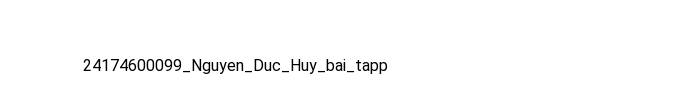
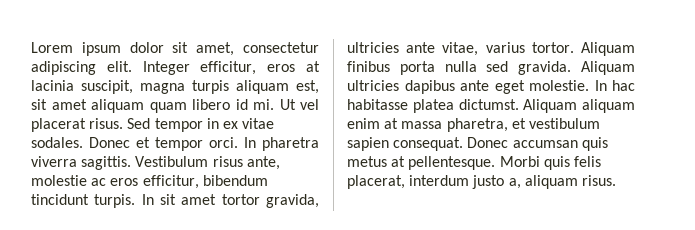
- 24174600099_Nguyen_Duc_Huy_bai_tapp
+ Lorem ipsum dolor sit amet, consectetur adipiscing elit. Integer efficitur, eros at lacinia suscipit, magna turpis aliquam est, sit amet aliquam quam libero id mi. Ut vel placerat risus. Sed tempor in ex vitae sodales. Donec et tempor orci. In pharetra viverra sagittis. Vestibulum risus ante, molestie ac eros efficitur, bibendum tincidunt turpis. In sit amet tortor gravida, ultricies ante vitae, varius tortor. Aliquam finibus porta nulla sed gravida. Aliquam ultricies dapibus ante eget molestie. In hac habitasse platea dictumst. Aliquam aliquam enim at massa pharetra, et vestibulum sapien consequat. Donec accumsan quis metus at pellentesque. Morbi quis felis placerat, interdum justo a, aliquam risus.

